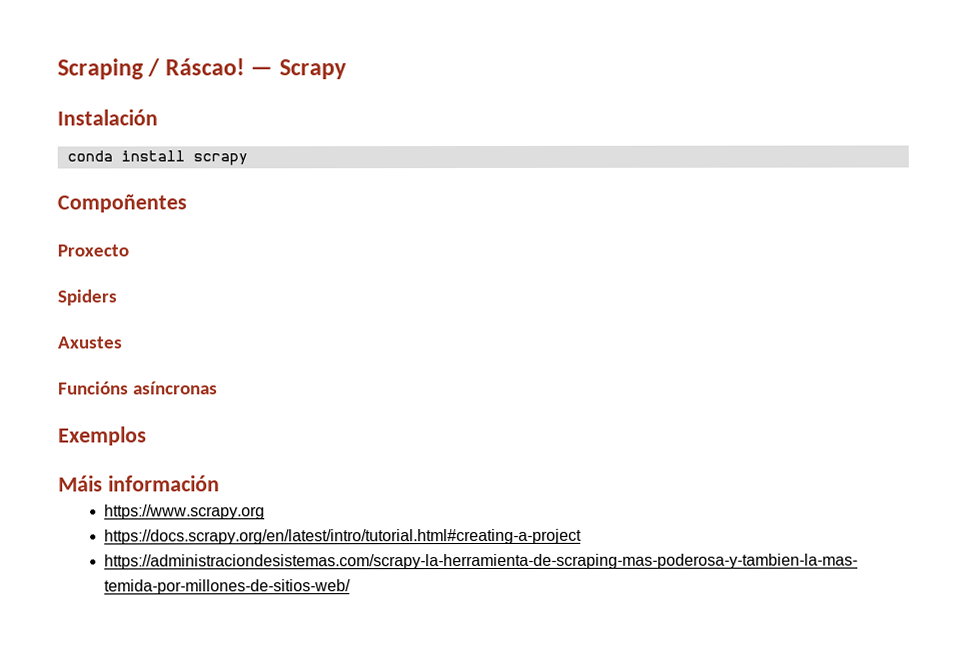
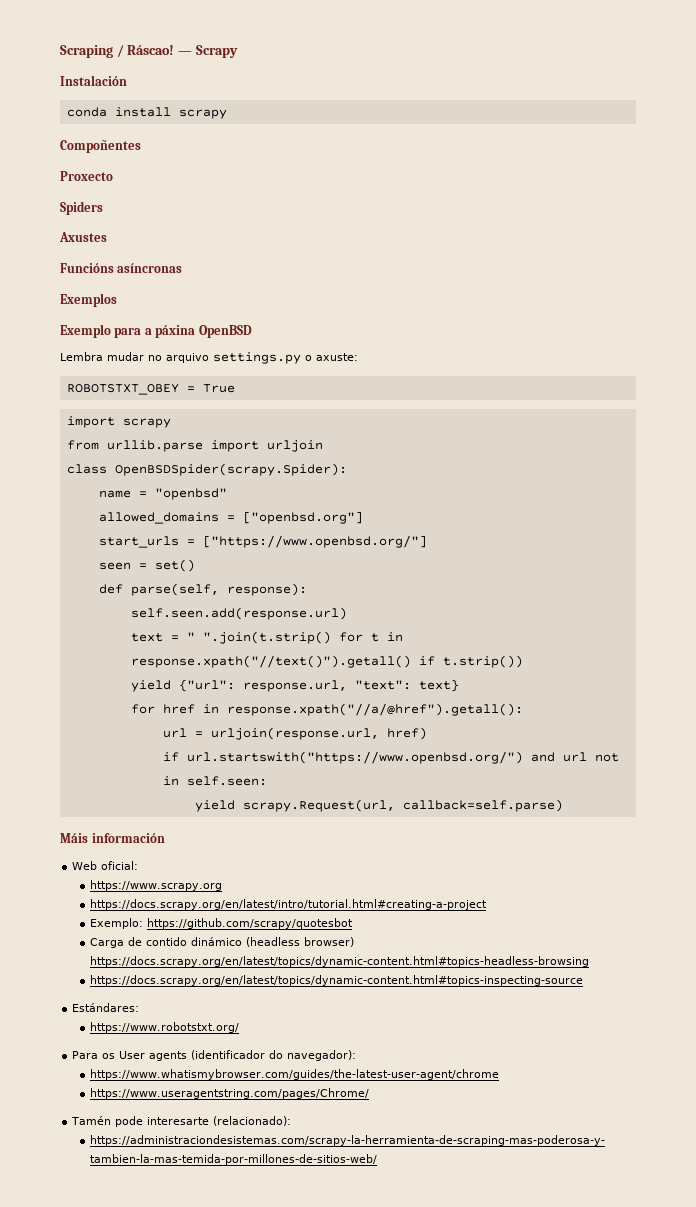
+ Exemplo para a páxina OpenBSD
+ Lembra mudar no arquivo settings.py o axuste:
+ ROBOTSTXT_OBEY = True
+ import scrapy
+ from urllib.parse import urljoin
+ class OpenBSDSpider(scrapy.Spider):
+ name = "openbsd"
+ allowed_domains = ["openbsd.org"]
+ start_urls = ["https://www.openbsd.org/"]
+ seen = set()
+ def parse(self, response):
+ self.seen.add(response.url)
+ text = " ".join(t.strip() for t in response.xpath("//text()").getall() if t.strip())
+ yield {"url": response.url, "text": text}
+ for href in response.xpath("//a/@href").getall():
+ url = urljoin(response.url, href)
+ if url.startswith("https://www.openbsd.org/") and url not in self.seen:
+ yield scrapy.Request(url, callback=self.parse)
+ Web oficial:
+ Exemplo: https://github.com/scrapy/quotesbot
+ Carga de contido dinámico (headless browser) https://docs.scrapy.org/en/latest/topics/dynamic-content.html#topics-headless-browsing
+ https://docs.scrapy.org/en/latest/topics/dynamic-content.html#topics-inspecting-source
+ Estándares:
+ https://www.robotstxt.org/
+ Para os User agents (identificador do navegador):
+ https://www.whatismybrowser.com/guides/the-latest-user-agent/chrome
+ https://www.useragentstring.com/pages/Chrome/
+ Tamén pode interesarte (relacionado):

